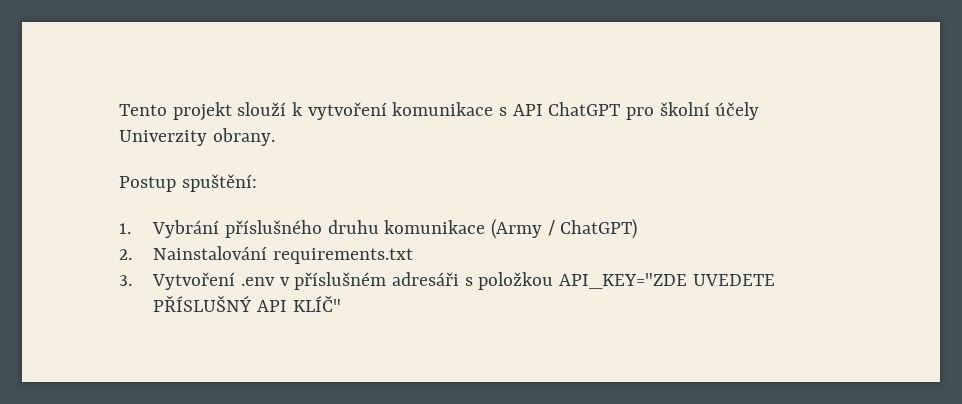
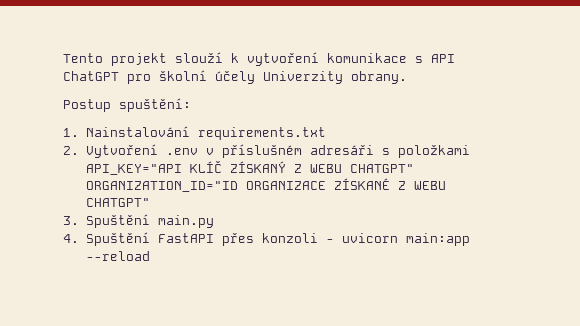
- 1. Vybrání příslušného druhu komunikace (Army / ChatGPT)
- 2. Nainstalování requirements.txt
+ 1. Nainstalování requirements.txt
- 3. Vytvoření .env v příslušném adresáři s položkou API_KEY="ZDE UVEDETE PŘÍSLUŠNÝ API KLÍČ"
+ 2. Vytvoření .env v příslušném adresáři s položkami API_KEY="API KLÍČ ZÍSKANÝ Z WEBU CHATGPT" ORGANIZATION_ID="ID ORGANIZACE ZÍSKANÉ Z WEBU CHATGPT"
+ 3. Spuštění main.py
+ 4. Spuštění FastAPI přes konzoli - uvicorn main:app --reload

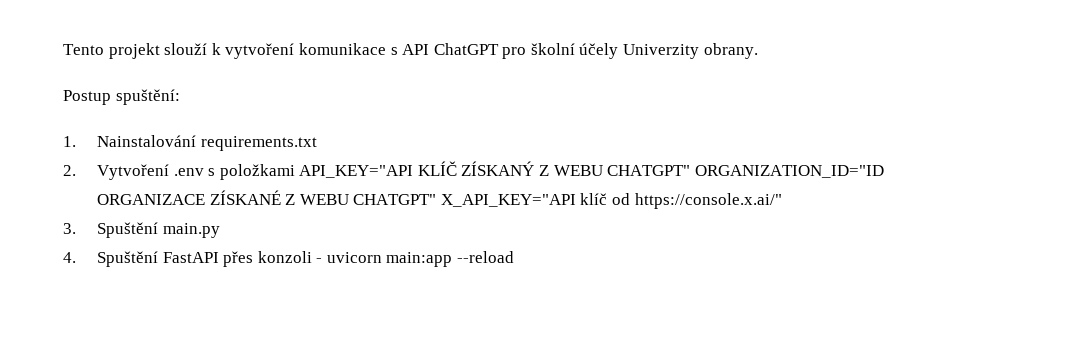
- 2. Vytvoření .env v příslušném adresáři s položkami API_KEY="API KLÍČ ZÍSKANÝ Z WEBU CHATGPT" ORGANIZATION_ID="ID ORGANIZACE ZÍSKANÉ Z WEBU CHATGPT"
+ 2. Vytvoření .env s položkami API_KEY="API KLÍČ ZÍSKANÝ Z WEBU CHATGPT" ORGANIZATION_ID="ID ORGANIZACE ZÍSKANÉ Z WEBU CHATGPT" X_API_KEY="API klíč od https://console.x.ai/"

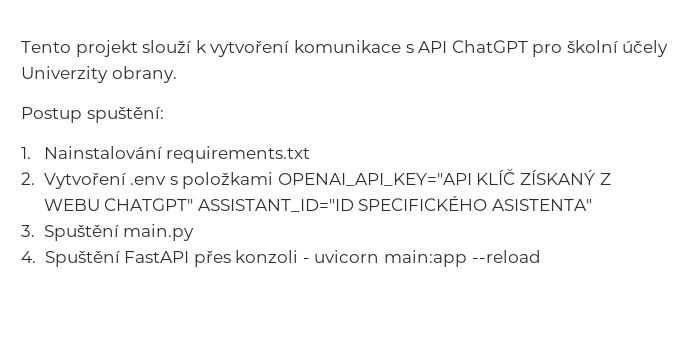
- 2. Vytvoření .env s položkami API_KEY="API KLÍČ ZÍSKANÝ Z WEBU CHATGPT" ORGANIZATION_ID="ID ORGANIZACE ZÍSKANÉ Z WEBU CHATGPT" X_API_KEY="API klíč od https://console.x.ai/"
+ 2. Vytvoření .env s položkami OPENAI_API_KEY="API KLÍČ ZÍSKANÝ Z WEBU CHATGPT" ASSISTANT_ID="ID SPECIFICKÉHO ASISTENTA"

